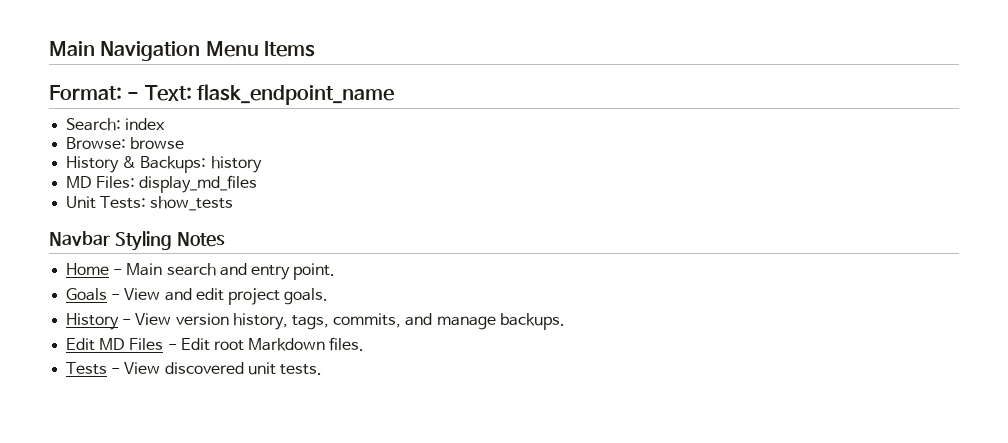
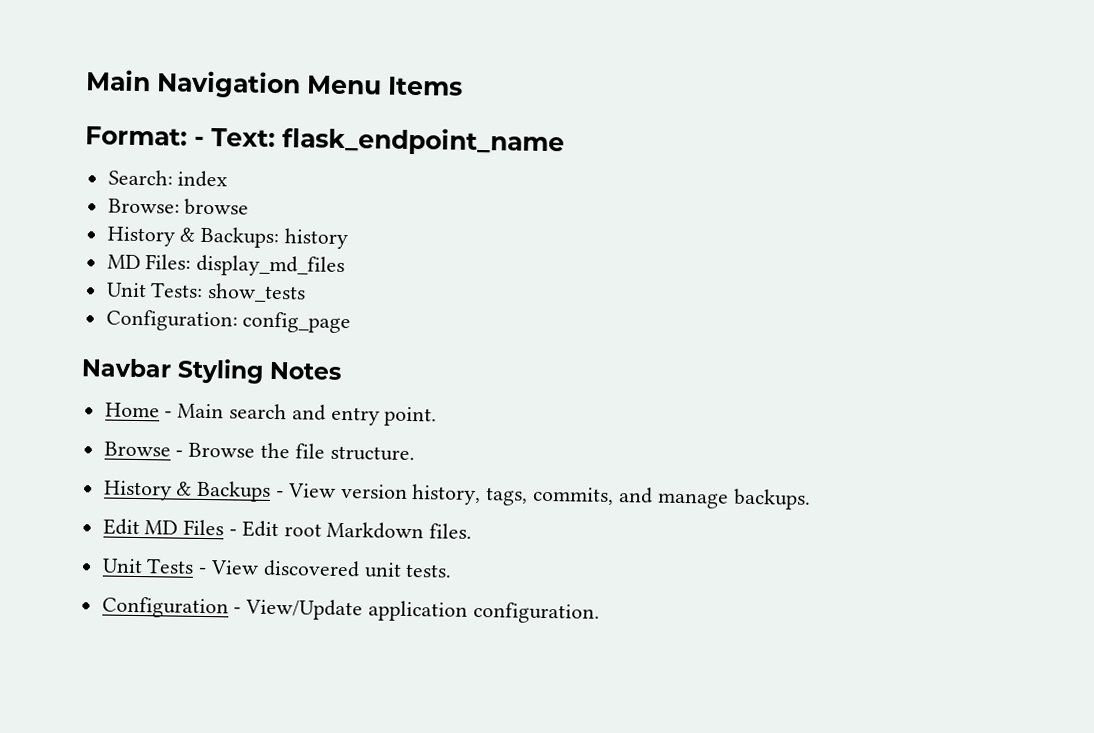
+ Configuration: config_page
- Goals - View and edit project goals.
- History - View version history, tags, commits, and manage backups.
+ Browse - Browse the file structure.
+ History & Backups - View version history, tags, commits, and manage backups.
- Tests - View discovered unit tests.
+ Unit Tests - View discovered unit tests.
+ Configuration - View/Update application configuration.

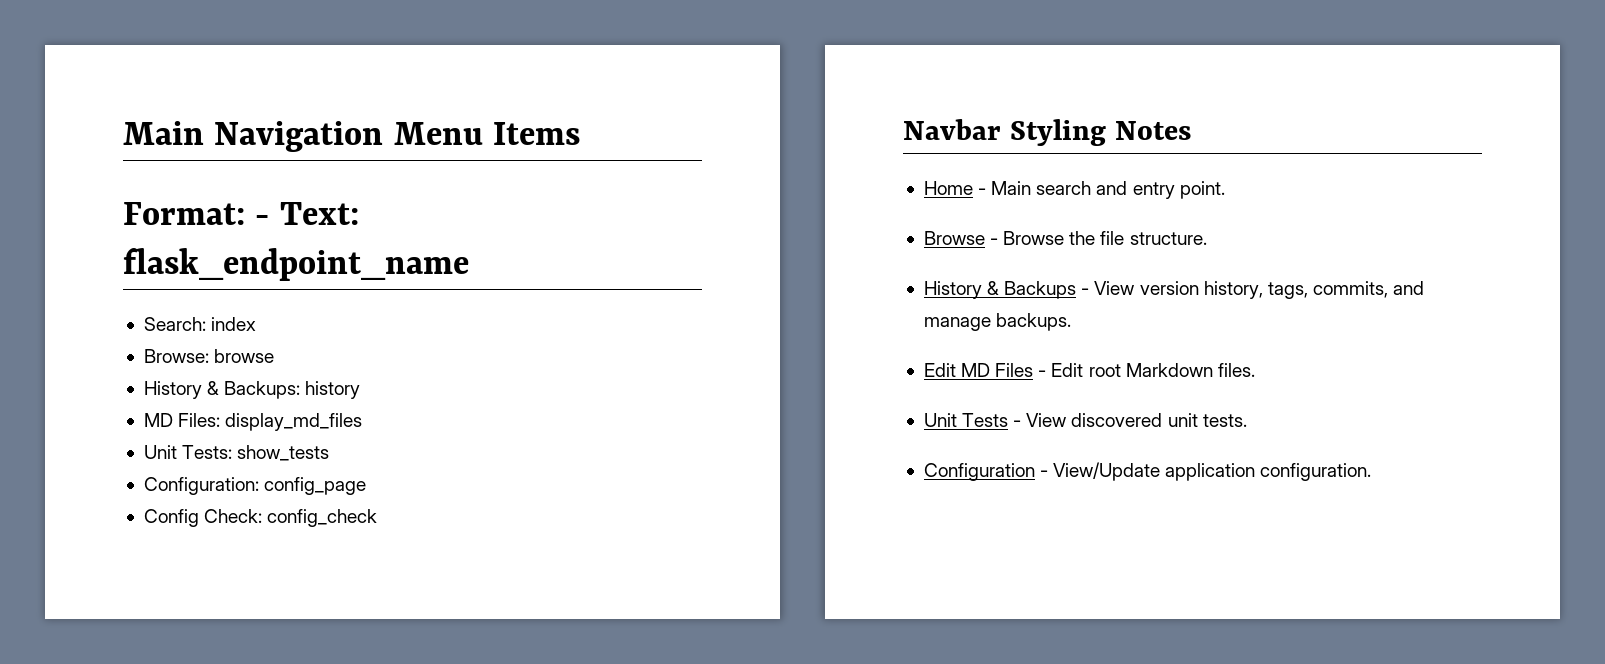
+ Config Check: config_check

